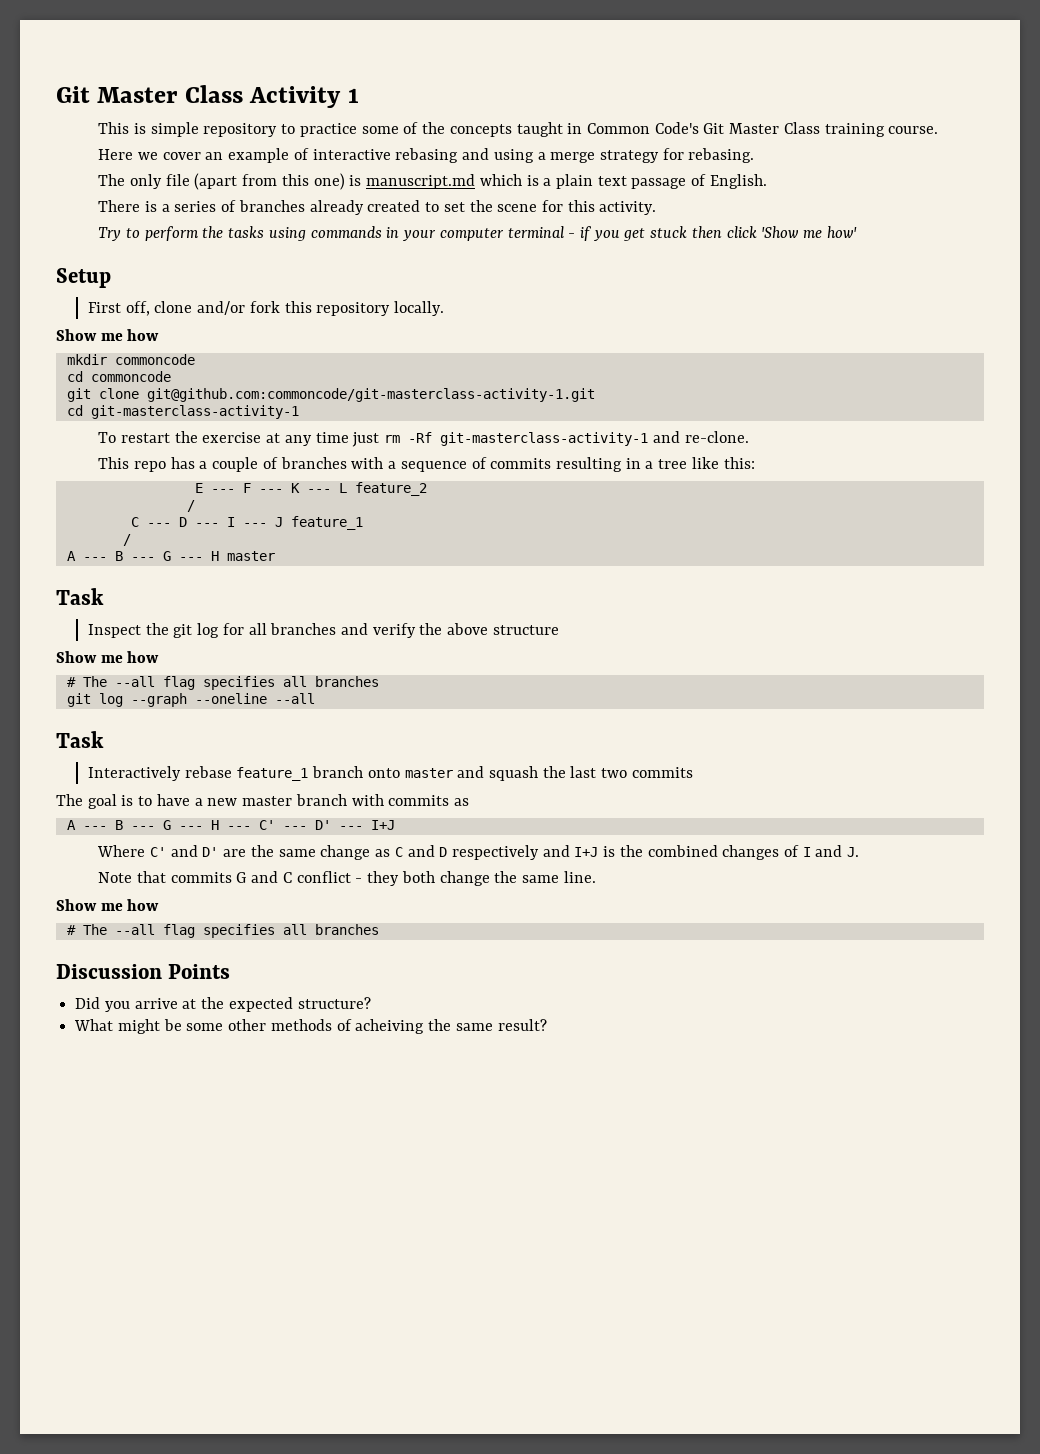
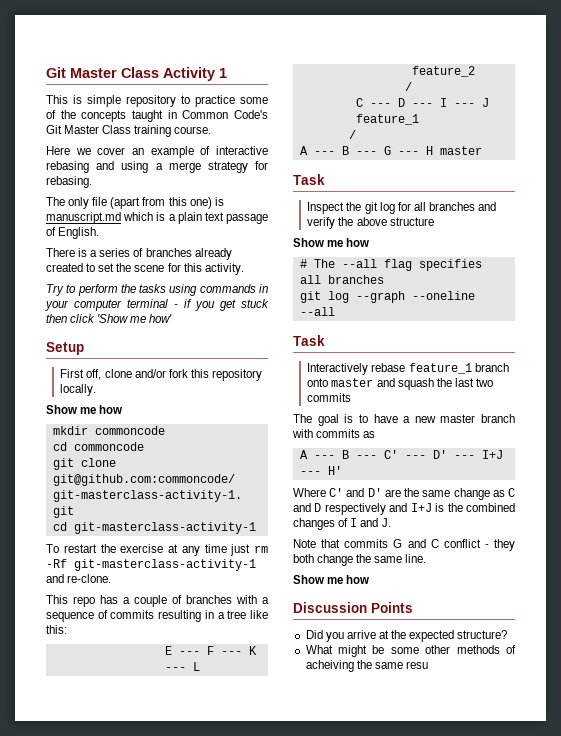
- A --- B --- G --- H --- C' --- D' --- I+J
+ A --- B --- C' --- D' --- I+J --- H'
  Note that commits G and C conflict - they both change the same line.
  Show me how
- # The --all flag specifies all branches
- What might be some other methods of acheiving the same result?
+ What might be some other methods of acheiving the same resu

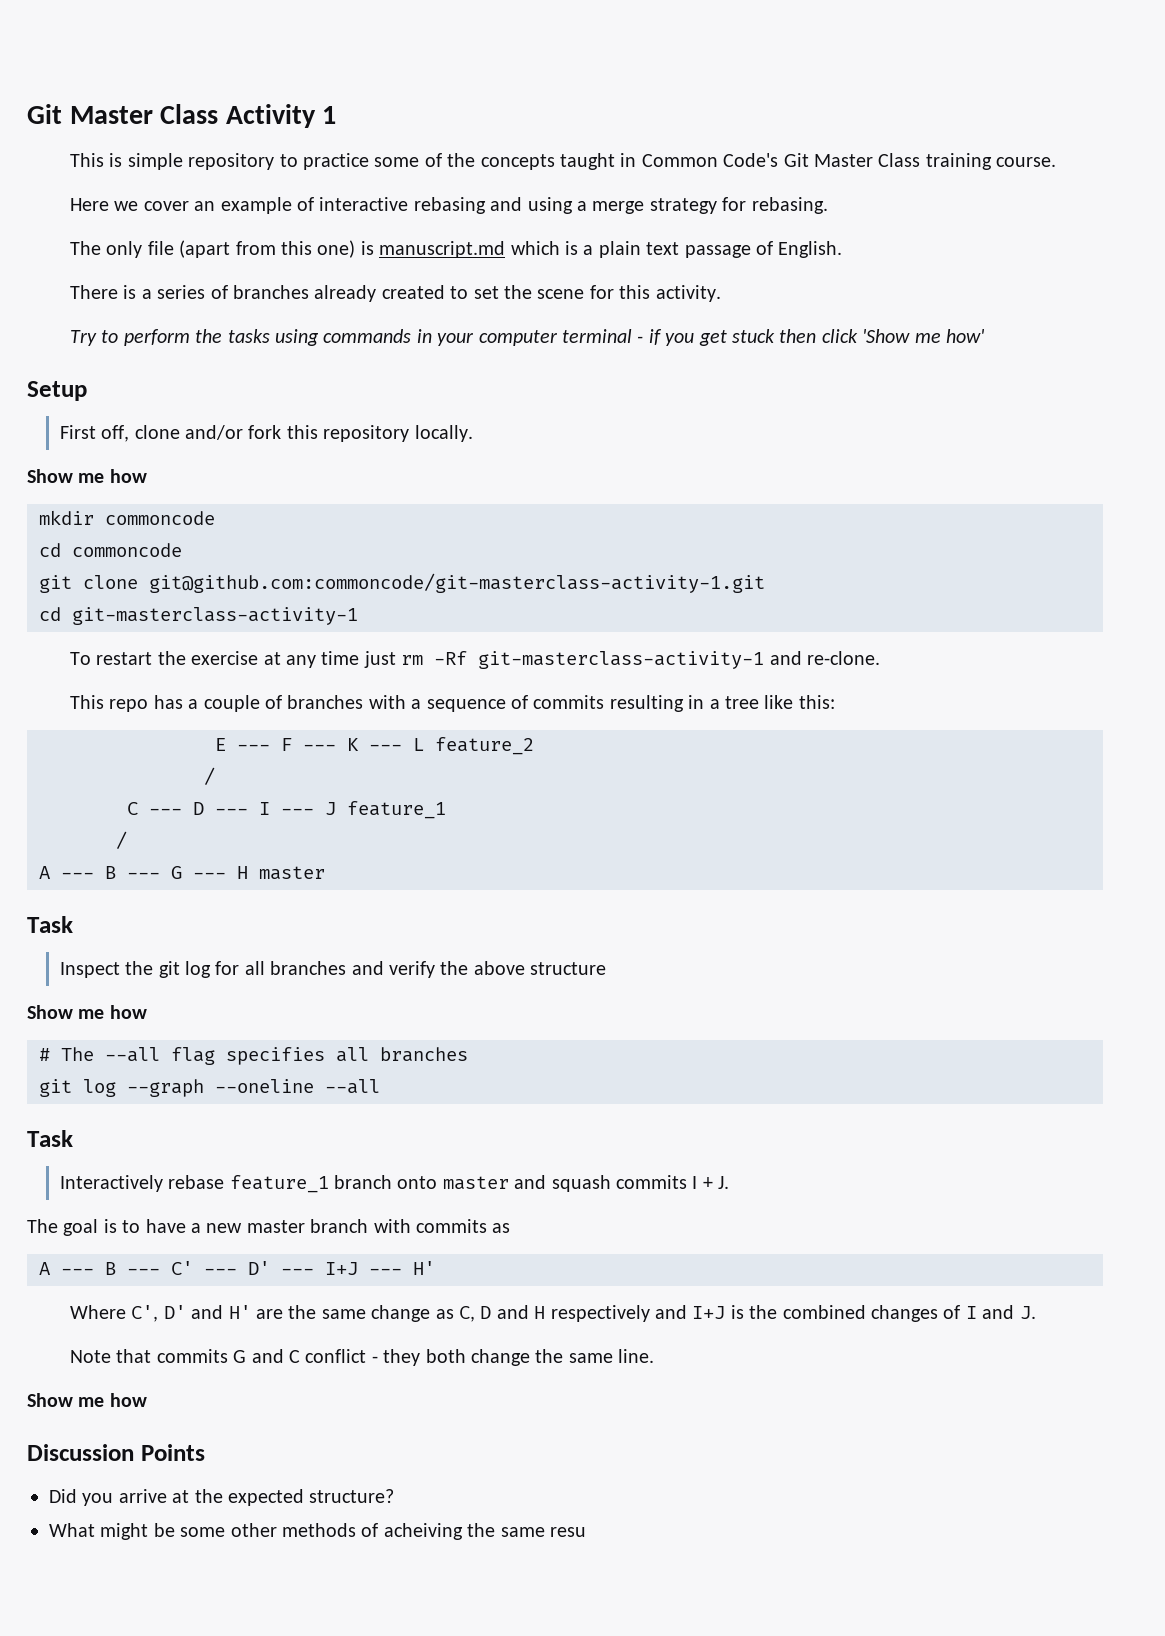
- Interactively rebase feature_1 branch onto master and squash the last two commits
+ Interactively rebase feature_1 branch onto master and squash commits I + J.
- Where C' and D' are the same change as C and D respectively and I+J is the combined changes of I and J.
+ Where C', D' and H' are the same change as C, D and H respectively and I+J is the combined changes of I and J.

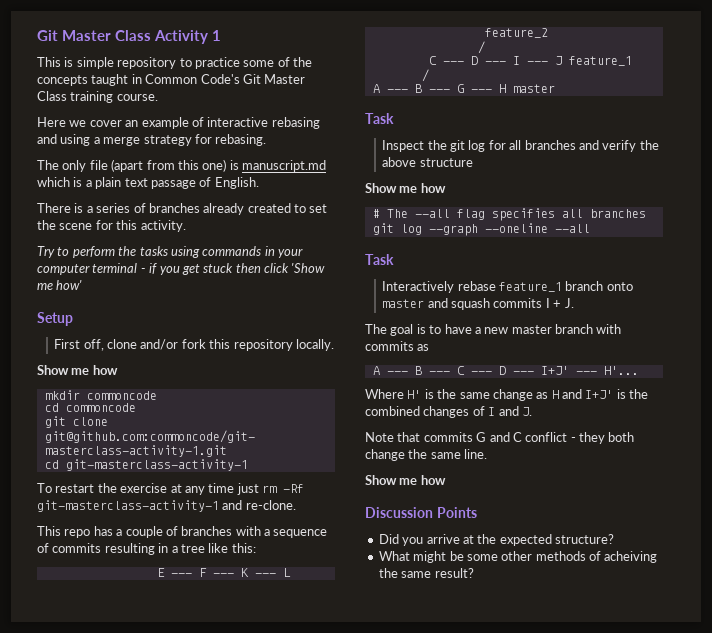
- A --- B --- C' --- D' --- I+J --- H'
- Where C', D' and H' are the same change as C, D and H respectively and I+J is the combined changes of I and J.
+ A --- B --- C --- D --- I+J' --- H'...
+ Where H' is the same change as H and I+J' is the combined changes of I and J.
- What might be some other methods of acheiving the same resu
+ What might be some other methods of acheiving the same result?

